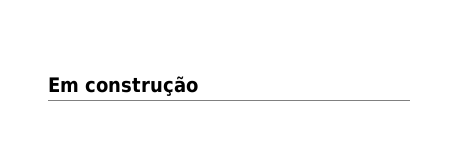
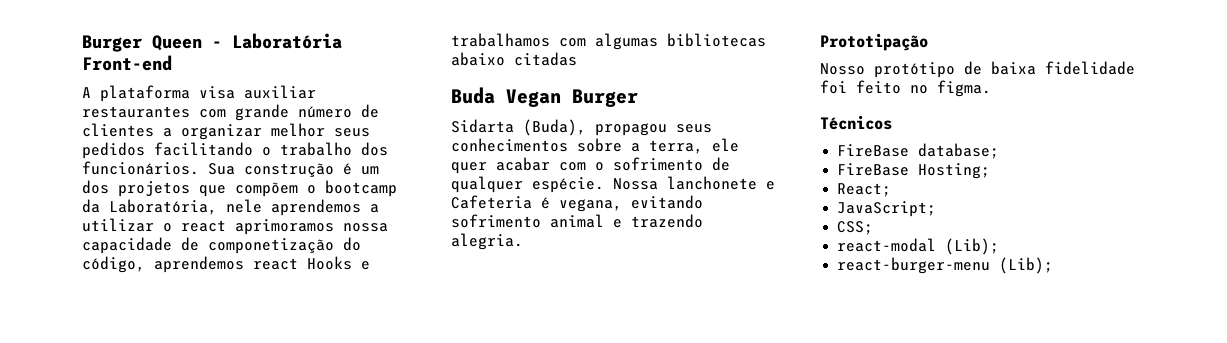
- Em construção
+ Burger Queen - Laboratória Front-end
+ A plataforma visa auxiliar restaurantes com grande número de clientes a organizar melhor seus pedidos facilitando o trabalho dos funcionários. Sua construção é um dos projetos que compõem o bootcamp da Laboratória, nele aprendemos a utilizar o react aprimoramos nossa capacidade de componetização do código, aprendemos react Hooks e trabalhamos com algumas bibliotecas abaixo citadas
+ Buda Vegan Burger
+ Sidarta (Buda), propagou seus conhecimentos sobre a terra, ele quer acabar com o sofrimento de qualquer espécie. Nossa lanchonete e Cafeteria é vegana, evitando sofrimento animal e trazendo alegria.
+ Prototipação
+ Nosso protótipo de baixa fidelidade foi feito no figma.
+ Técnicos
+ FireBase database;
+ FireBase Hosting;
+ React;
+ JavaScript;
+ CSS;
+ react-modal (Lib);
+ react-burger-menu (Lib);

